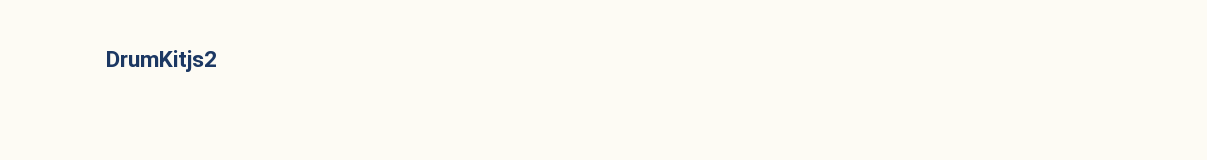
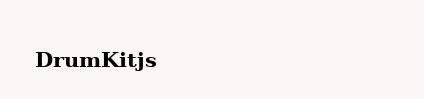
- DrumKitjs2
+ DrumKitjs

